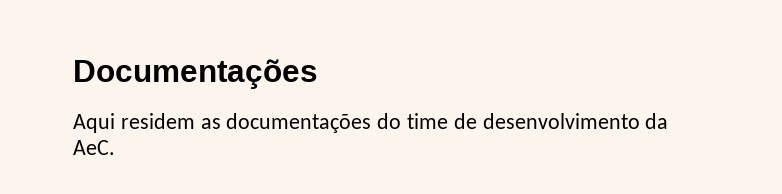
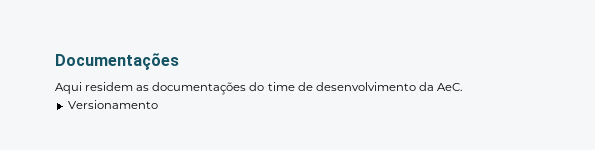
+ Versionamento

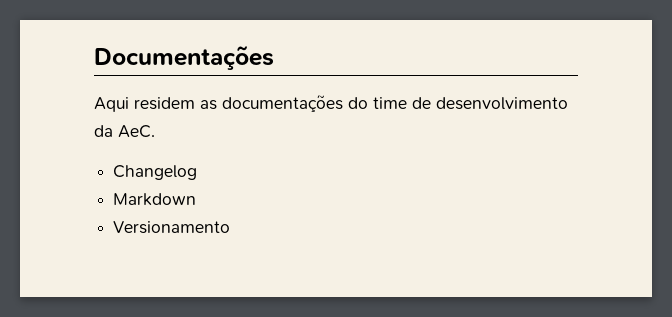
+ Changelog
+ Markdown

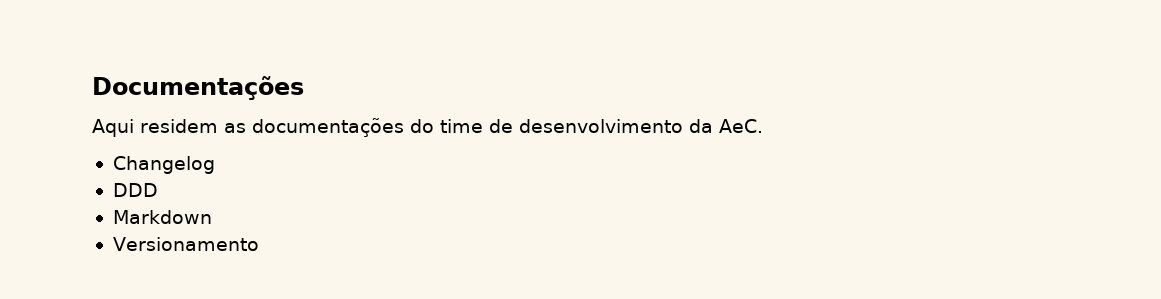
+ DDD

